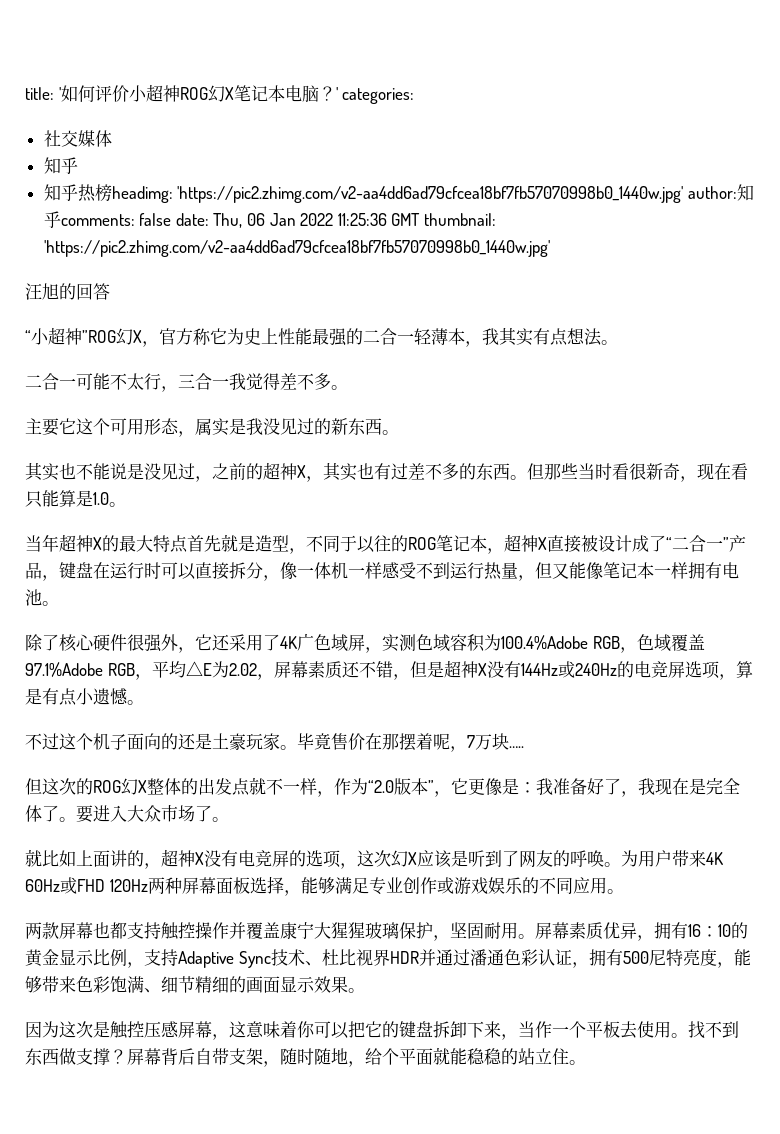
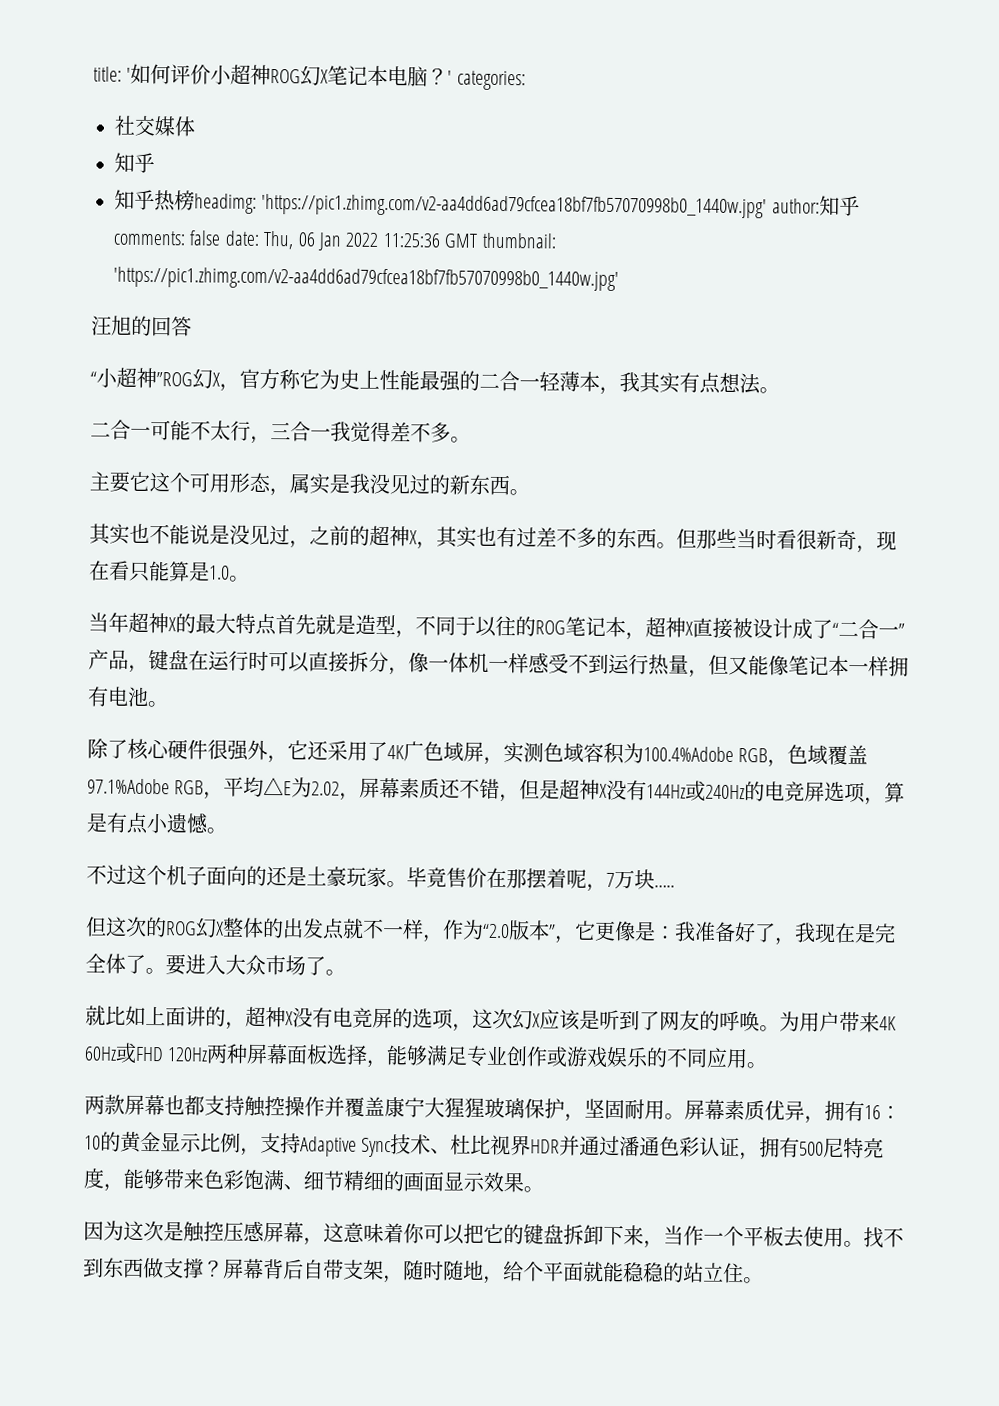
- 知乎热榜headimg: 'https://pic2.zhimg.com/v2-aa4dd6ad79cfcea18bf7fb57070998b0_1440w.jpg' author:知乎comments: false date: Thu, 06 Jan 2022 11:25:36 GMT thumbnail: 'https://pic2.zhimg.com/v2-aa4dd6ad79cfcea18bf7fb57070998b0_1440w.jpg'
+ 知乎热榜headimg: 'https://pic1.zhimg.com/v2-aa4dd6ad79cfcea18bf7fb57070998b0_1440w.jpg' author:知乎comments: false date: Thu, 06 Jan 2022 11:25:36 GMT thumbnail: 'https://pic1.zhimg.com/v2-aa4dd6ad79cfcea18bf7fb57070998b0_1440w.jpg'

